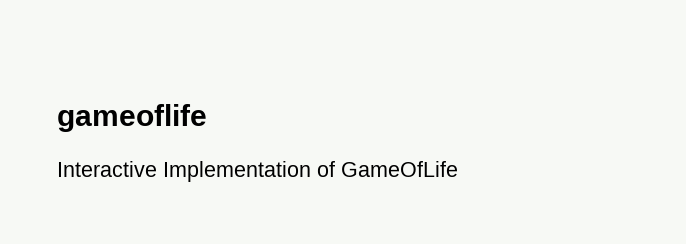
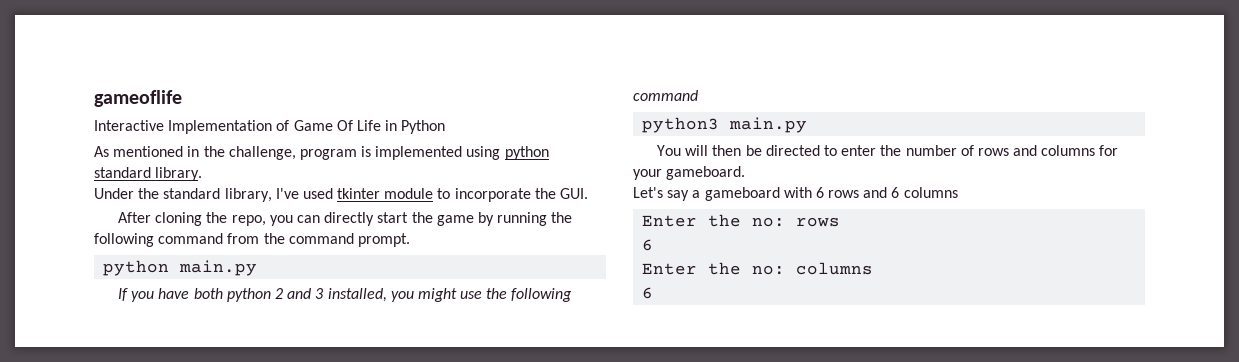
- Interactive Implementation of GameOfLife
+ Interactive Implementation of Game Of Life in Python
+ As mentioned in the challenge, program is implemented using python standard library.
+ Under the standard library, I've used tkinter module to incorporate the GUI.
+ After cloning the repo, you can directly start the game by running the following command from the command prompt.
+ python main.py
+ If you have both python 2 and 3 installed, you might use the following command
+ python3 main.py
+ You will then be directed to enter the number of rows and columns for your gameboard.
+ Let's say a gameboard with 6 rows and 6 columns
+ Enter the no: rows
+ 6
+ Enter the no: columns
+ 6

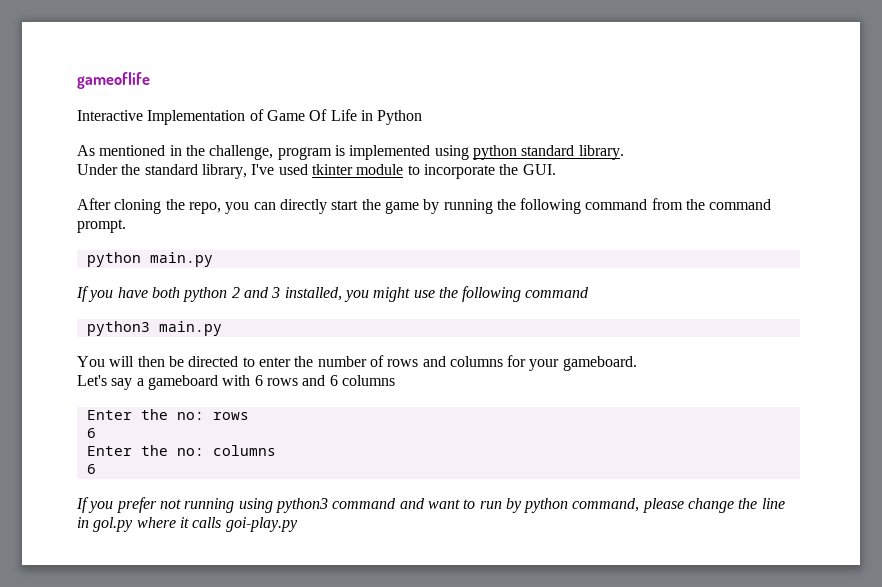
+ If you prefer not running using python3 command and want to run by python command, please change the line in gol.py where it calls goi-play.py

